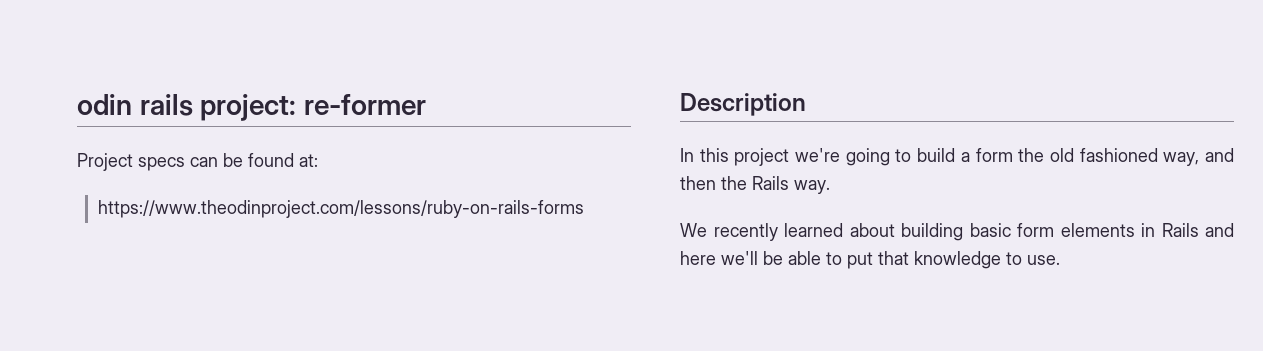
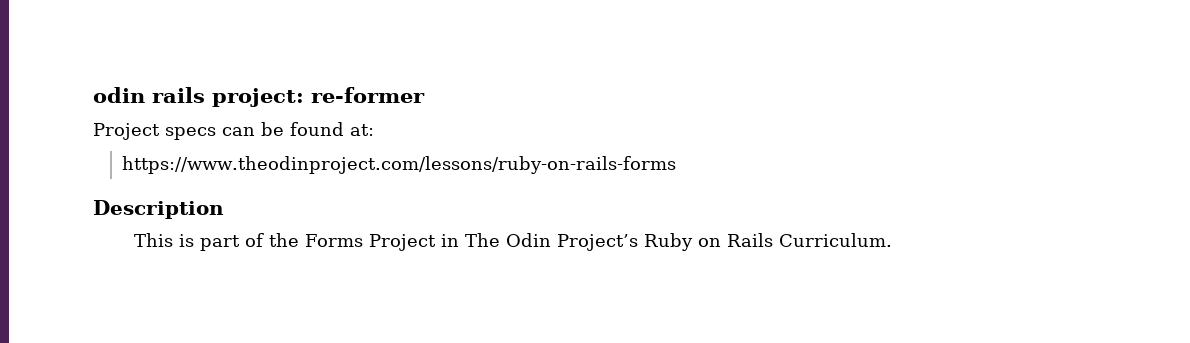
- In this project we're going to build a form the old fashioned way, and then the Rails way.
- We recently learned about building basic form elements in Rails and here we'll be able to put that knowledge to use.
+ This is part of the Forms Project in The Odin Project’s Ruby on Rails Curriculum.

